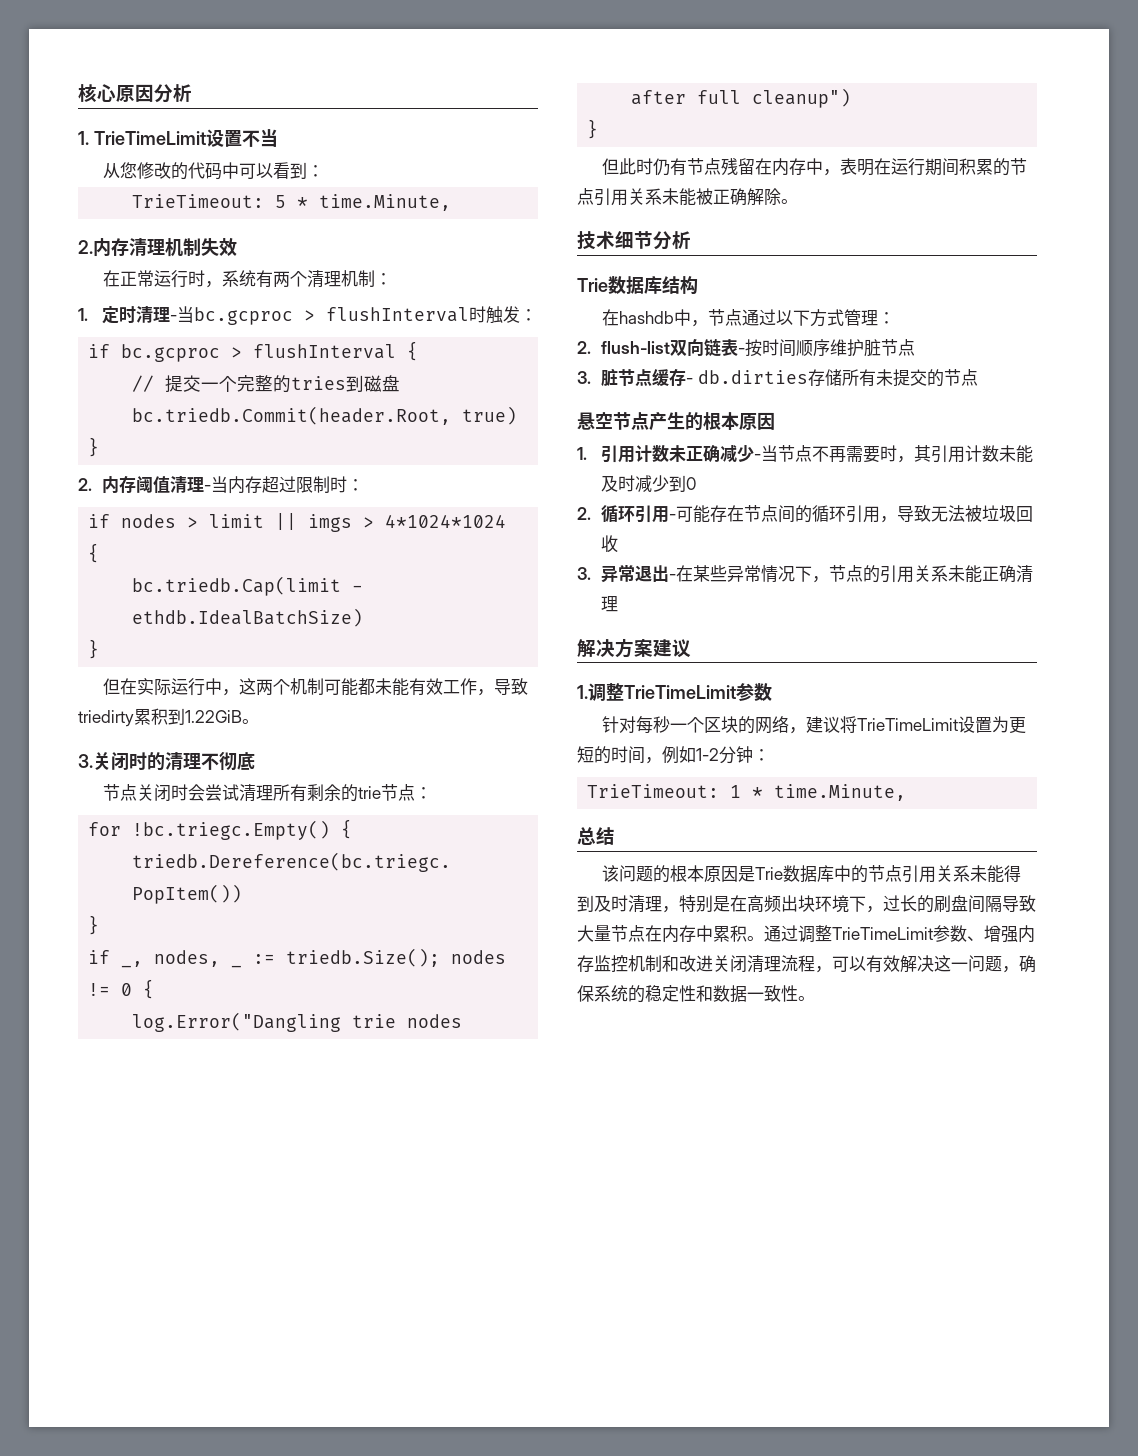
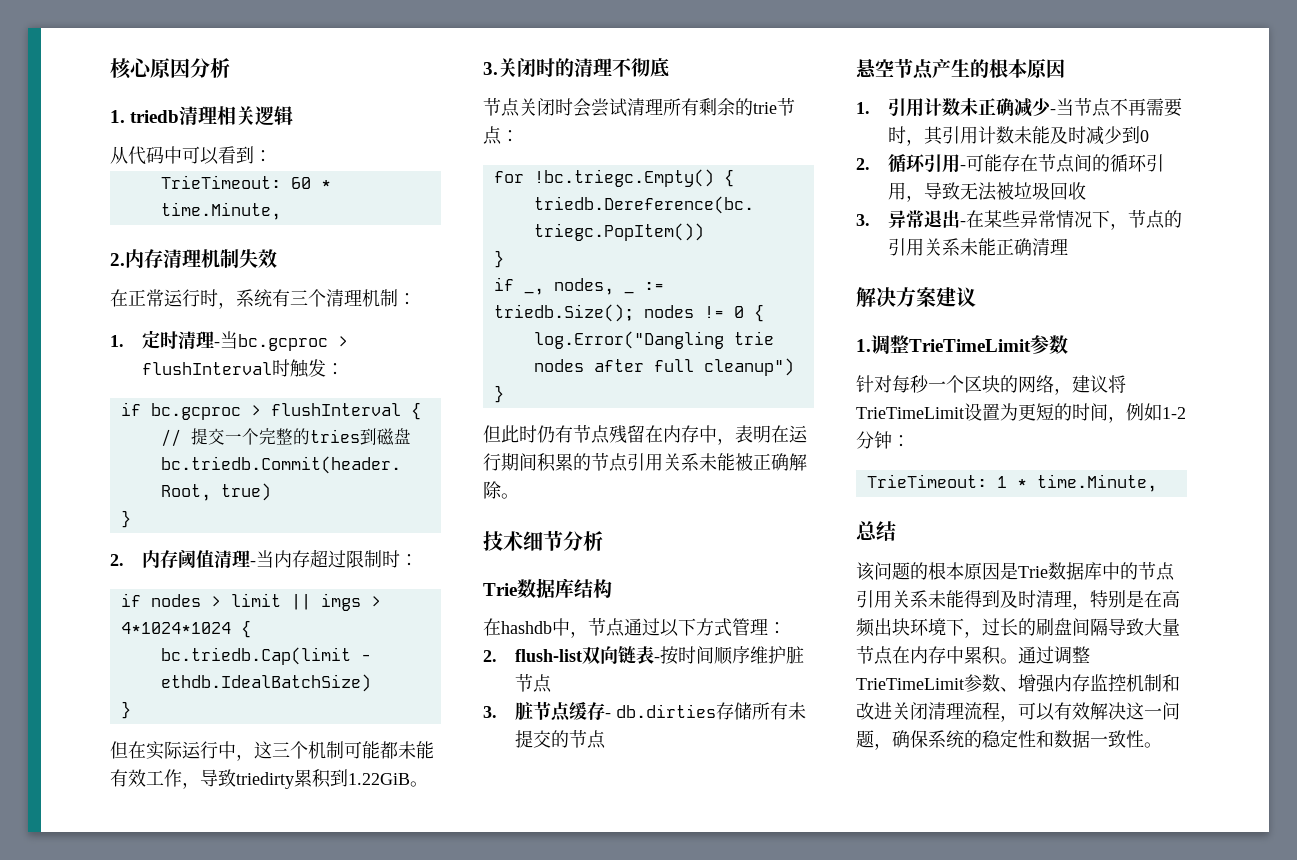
- 1. TrieTimeLimit设置不当
+ 1. triedb清理相关逻辑
- 从您修改的代码中可以看到：
+ 从代码中可以看到：
- TrieTimeout: 5 * time.Minute,
+ TrieTimeout: 60 * time.Minute,
- 在正常运行时，系统有两个清理机制：
+ 在正常运行时，系统有三个清理机制：
- 但在实际运行中，这两个机制可能都未能有效工作，导致triedirty累积到1.22GiB。
+ 但在实际运行中，这三个机制可能都未能有效工作，导致triedirty累积到1.22GiB。

